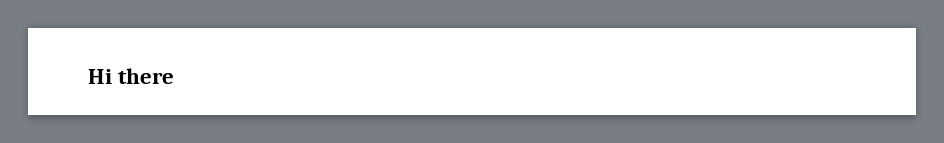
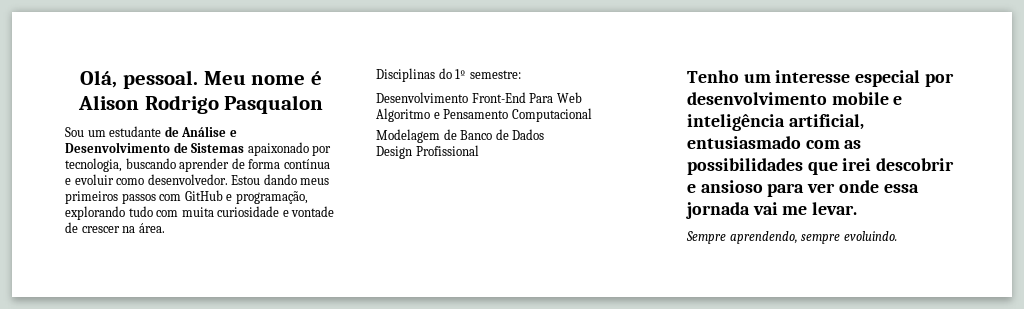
- Hi there
+ Olá, pessoal. Meu nome é Alison Rodrigo Pasqualon
+ Sou um estudante de Análise e Desenvolvimento de Sistemas apaixonado por tecnologia, buscando aprender de forma contínua e evoluir como desenvolvedor. Estou dando meus primeiros passos com GitHub e programação, explorando tudo com muita curiosidade e vontade de crescer na área.
+ Disciplinas do 1º semestre:
+ Desenvolvimento Front-End Para Web
+ Algoritmo e Pensamento Computacional
+ Modelagem de Banco de Dados
+ Design Profissional
+ Tenho um interesse especial por desenvolvimento mobile e inteligência artificial, entusiasmado com as possibilidades que irei descobrir e ansioso para ver onde essa jornada vai me levar.
+ Sempre aprendendo, sempre evoluindo.

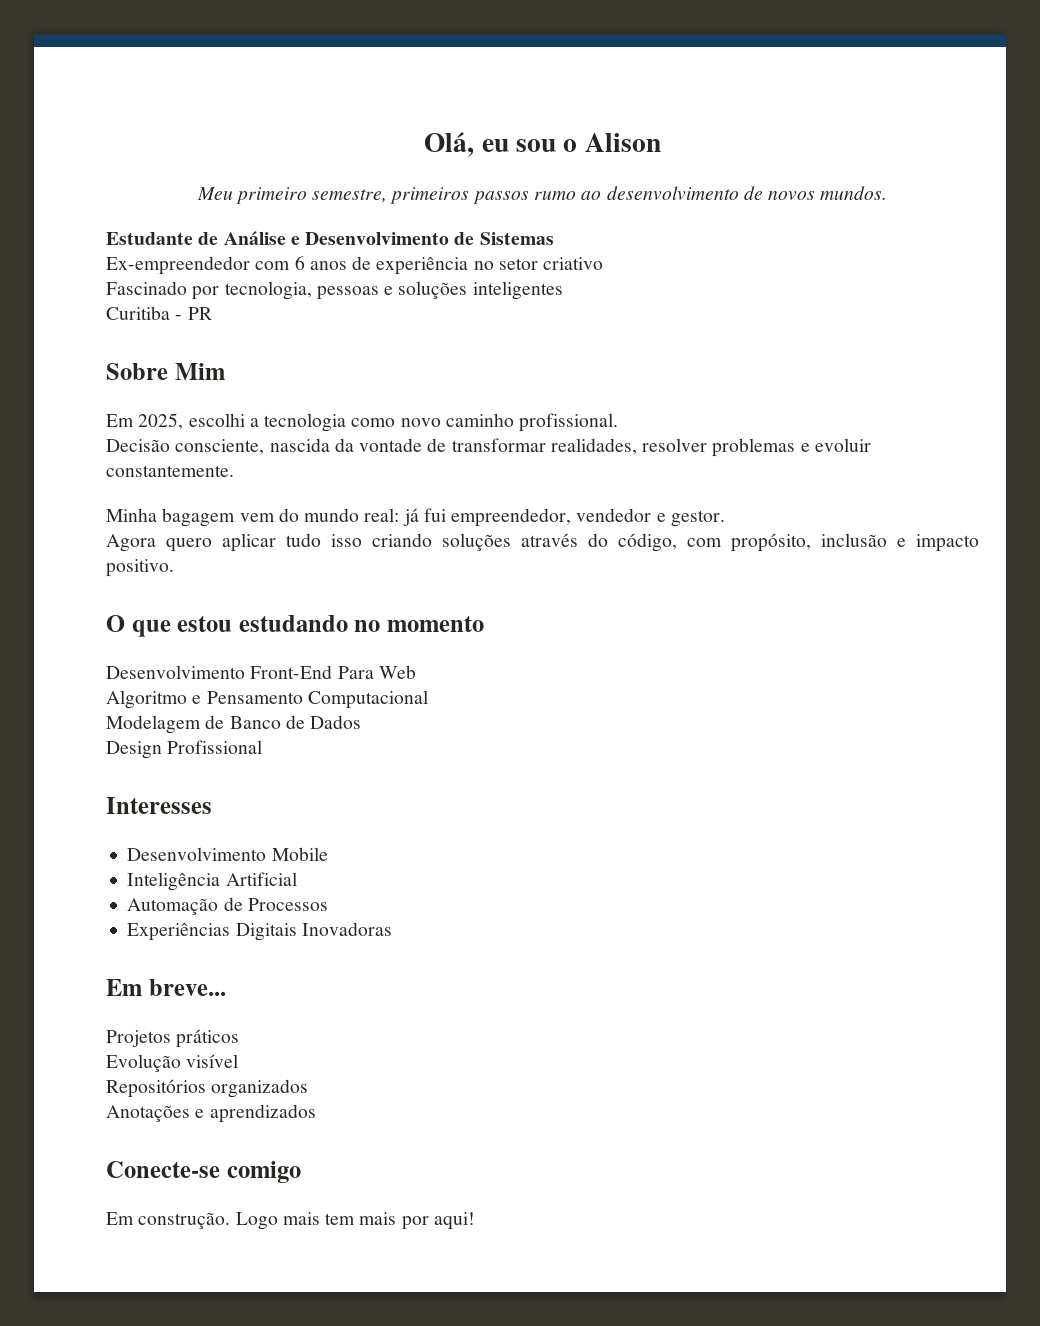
- Olá, pessoal. Meu nome é Alison Rodrigo Pasqualon
- Sou um estudante de Análise e Desenvolvimento de Sistemas apaixonado por tecnologia, buscando aprender de forma contínua e evoluir como desenvolvedor. Estou dando meus primeiros passos com GitHub e programação, explorando tudo com muita curiosidade e vontade de crescer na área.
- Disciplinas do 1º semestre:
+ Olá, eu sou o Alison
+ Meu primeiro semestre, primeiros passos rumo ao desenvolvimento de novos mundos.
+ Estudante de Análise e Desenvolvimento de Sistemas
+ Ex-empreendedor com 6 anos de experiência no setor criativo
+ Fascinado por tecnologia, pessoas e soluções inteligentes
+ Curitiba - PR
+ Sobre Mim
+ Em 2025, escolhi a tecnologia como novo caminho profissional.
+ Decisão consciente, nascida da vontade de transformar realidades, resolver problemas e evoluir constantemente.
+ Minha bagagem vem do mundo real: já fui empreendedor, vendedor e gestor.
+ Agora quero aplicar tudo isso criando soluções através do código, com propósito, inclusão e impacto positivo.
+ O que estou estudando no momento
- Tenho um interesse especial por desenvolvimento mobile e inteligência artificial, entusiasmado com as possibilidades que irei descobrir e ansioso para ver onde essa jornada vai me levar.
- Sempre aprendendo, sempre evoluindo.
+ Interesses
+ Desenvolvimento Mobile
+ Inteligência Artificial
+ Automação de Processos
+ Experiências Digitais Inovadoras
+ Em breve...
+ Projetos práticos
+ Evolução visível
+ Repositórios organizados
+ Anotações e aprendizados
+ Conecte-se comigo
+ Em construção. Logo mais tem mais por aqui!

